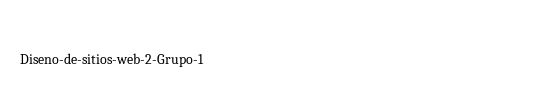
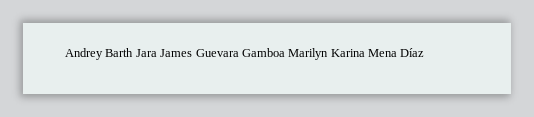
- Diseno-de-sitios-web-2-Grupo-1
+ Andrey Barth Jara James Guevara Gamboa Marilyn Karina Mena Díaz

